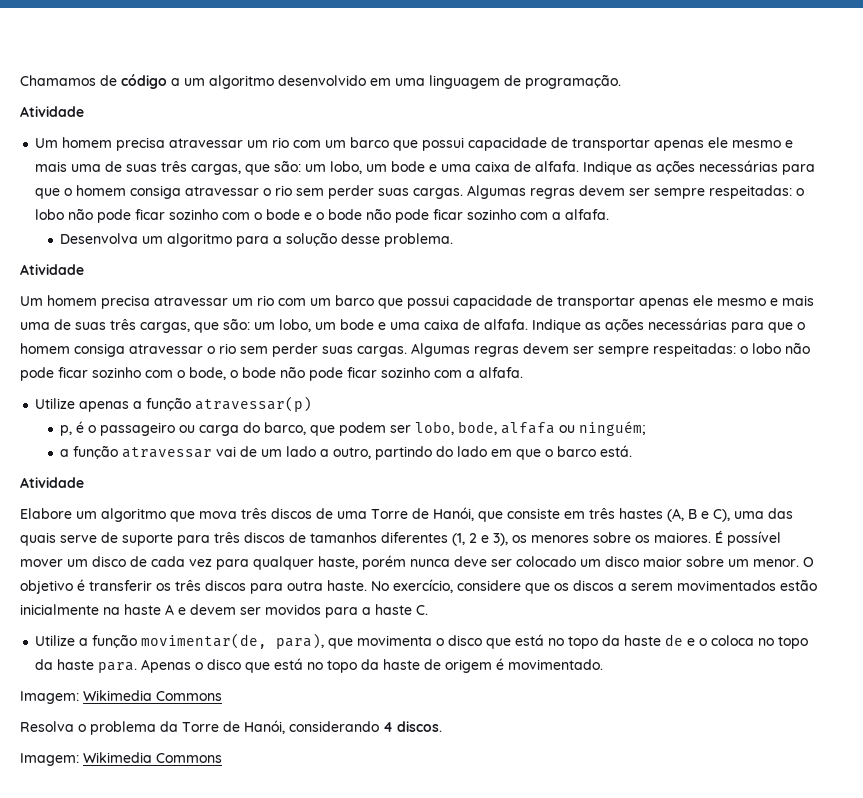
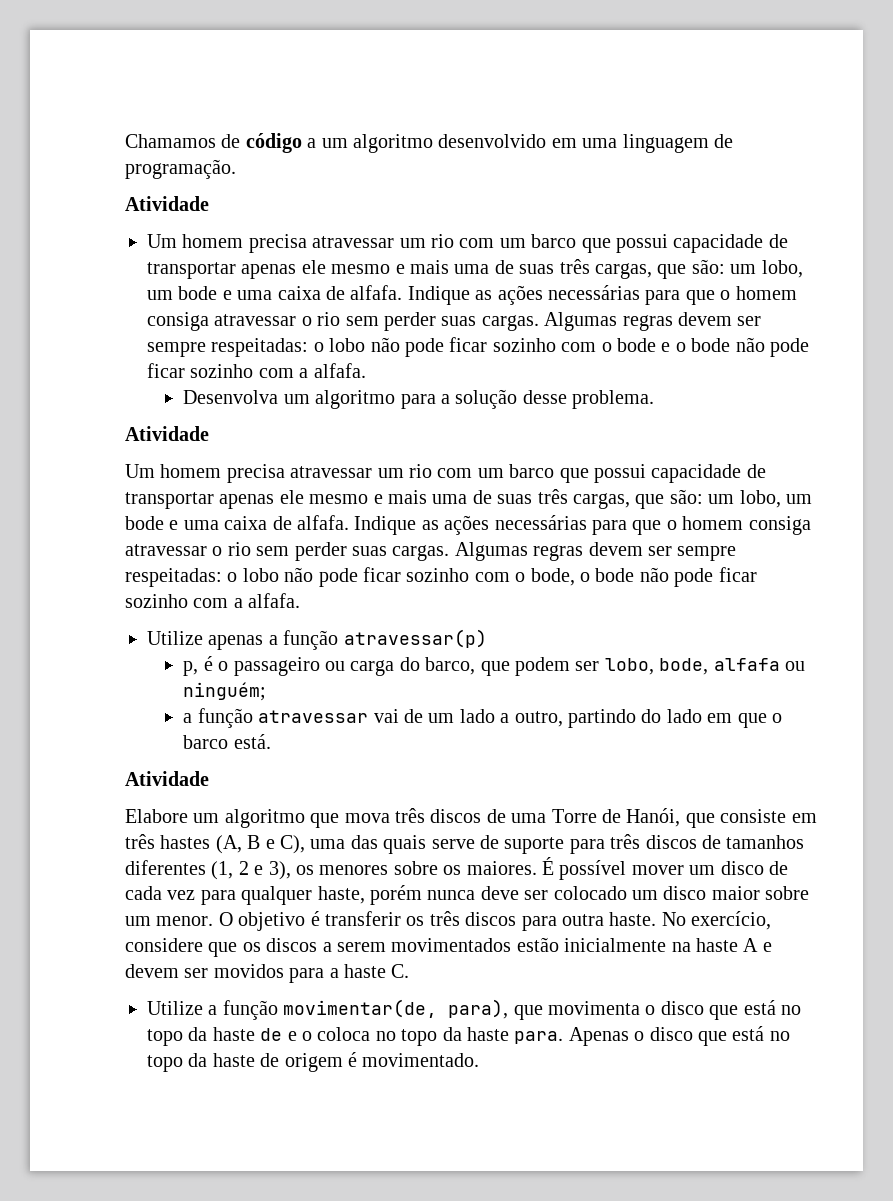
  Utilize a função movimentar(de, para), que movimenta o disco que está no topo da haste de e o coloca no topo da haste para. Apenas o disco que está no topo da haste de origem é movimentado.
- Imagem: Wikimedia Commons
- Resolva o problema da Torre de Hanói, considerando 4 discos.
- Imagem: Wikimedia Commons

